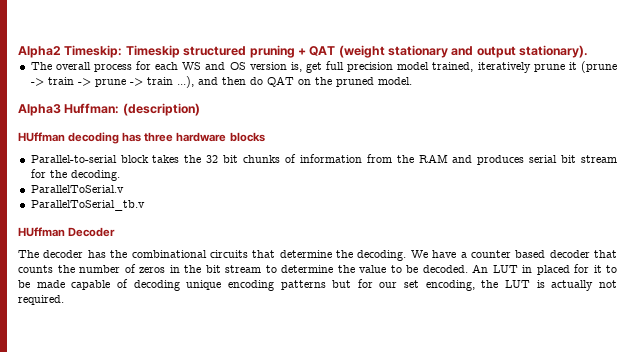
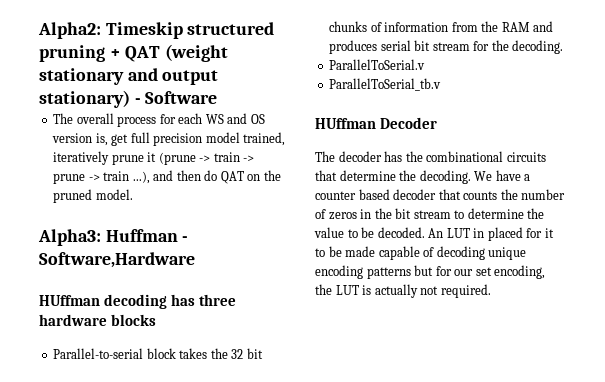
- Alpha2 Timeskip: Timeskip structured pruning + QAT (weight stationary and output stationary).
+ Alpha2: Timeskip structured pruning + QAT (weight stationary and output stationary) - Software
- Alpha3 Huffman: (description)
+ Alpha3: Huffman - Software,Hardware

